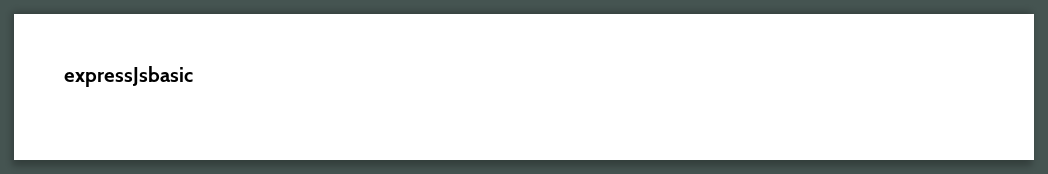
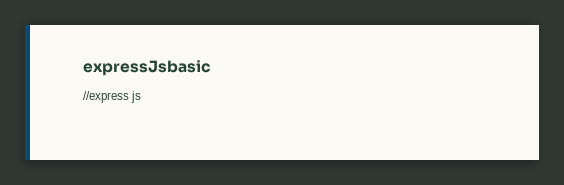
+ //express js

